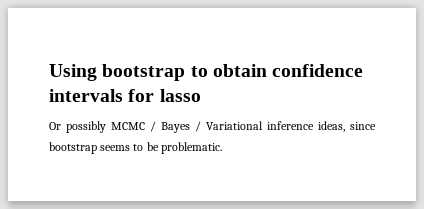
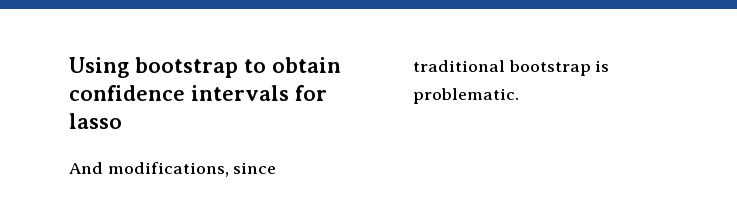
- Or possibly MCMC / Bayes / Variational inference ideas, since bootstrap seems to be problematic.
+ And modifications, since traditional bootstrap is problematic.

